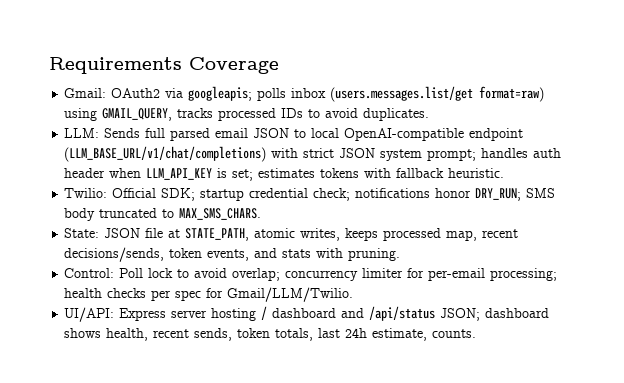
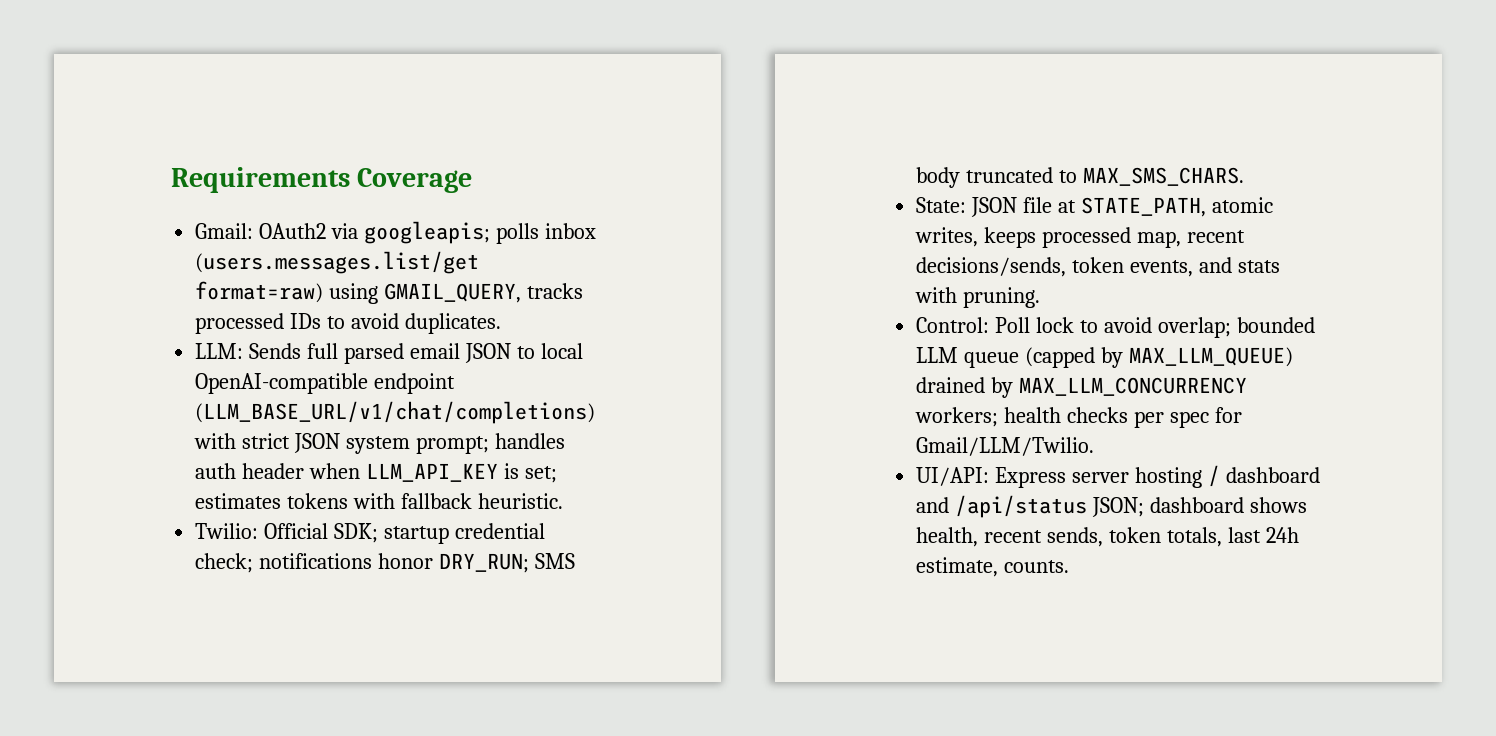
- Control: Poll lock to avoid overlap; concurrency limiter for per-email processing; health checks per spec for Gmail/LLM/Twilio.
+ Control: Poll lock to avoid overlap; bounded LLM queue (capped by MAX_LLM_QUEUE) drained by MAX_LLM_CONCURRENCY workers; health checks per spec for Gmail/LLM/Twilio.

